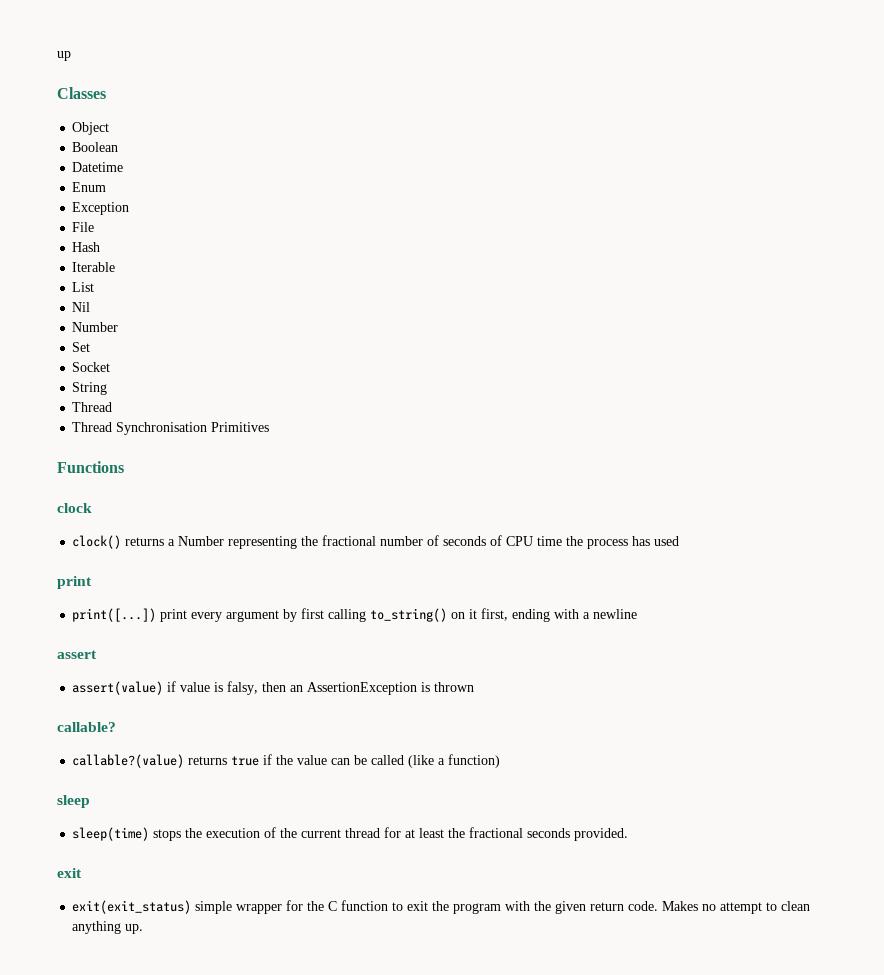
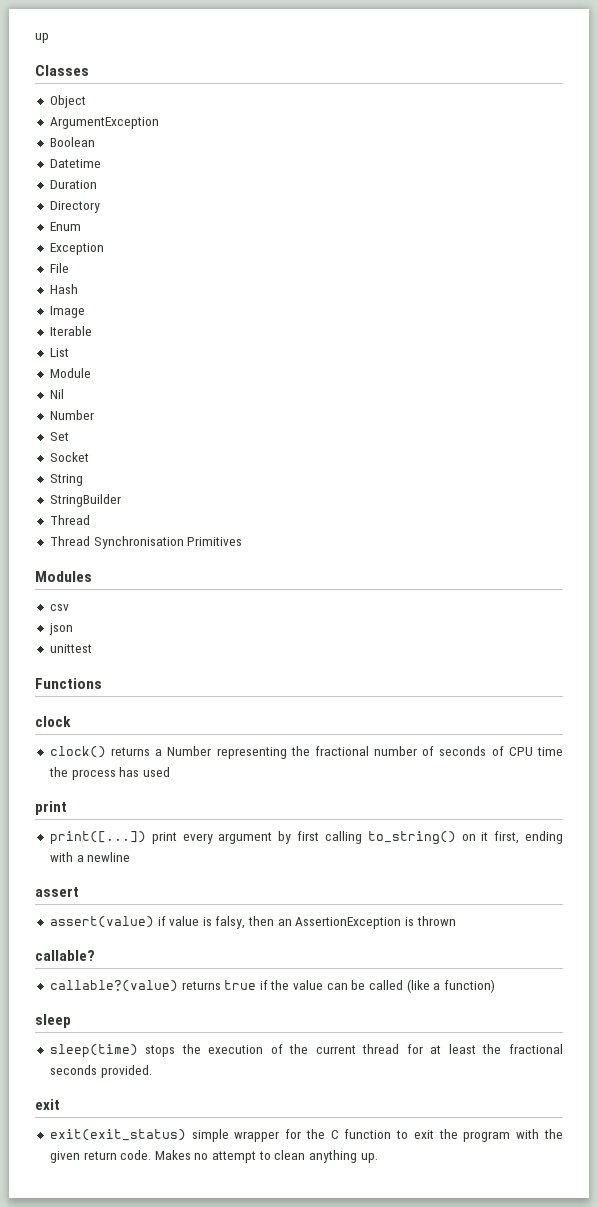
+ ArgumentException
+ Duration
+ Directory
+ Image
+ Module
+ StringBuilder
+ Modules
+ csv
+ json
+ unittest

